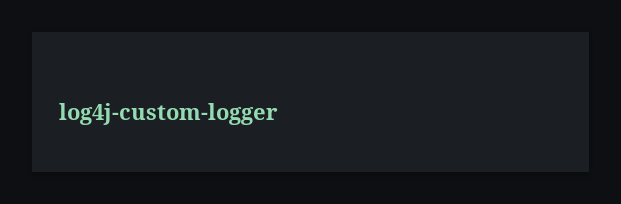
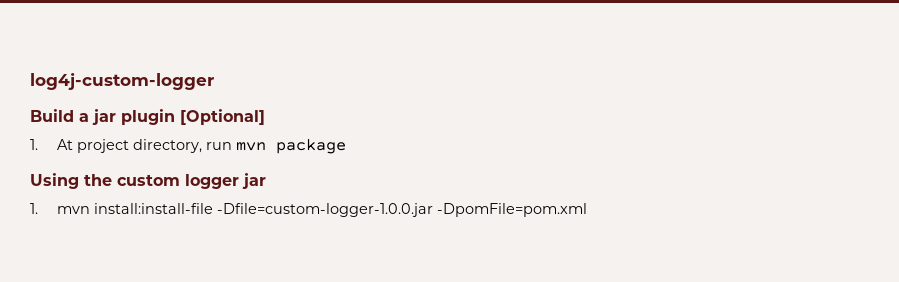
+ Build a jar plugin [Optional]
+ 1. At project directory, run mvn package
+ Using the custom logger jar
+ 1. mvn install:install-file -Dfile=custom-logger-1.0.0.jar -DpomFile=pom.xml

